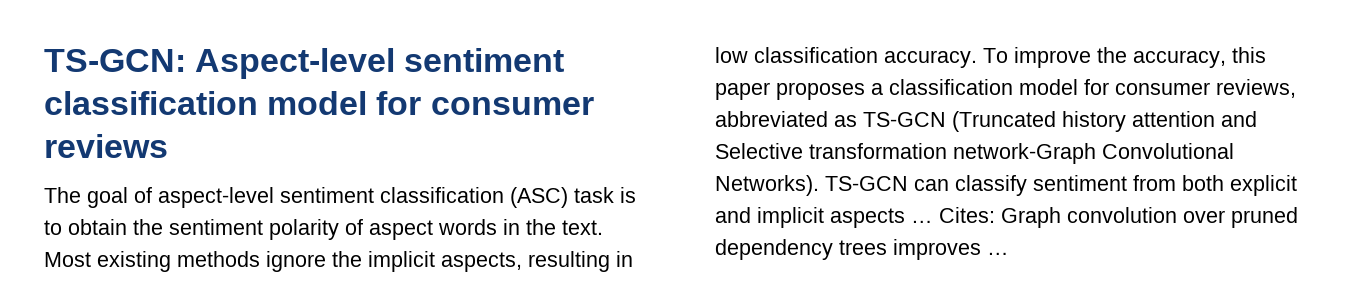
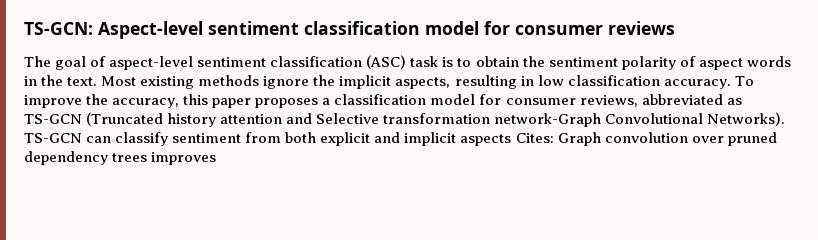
- TS-GCN can classify sentiment from both explicit and implicit aspects … Cites: Graph convolution over pruned dependency trees improves …
+ TS-GCN can classify sentiment from both explicit and implicit aspects Cites: Graph convolution over pruned dependency trees improves

